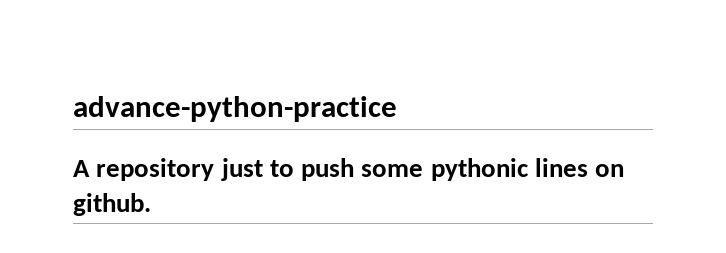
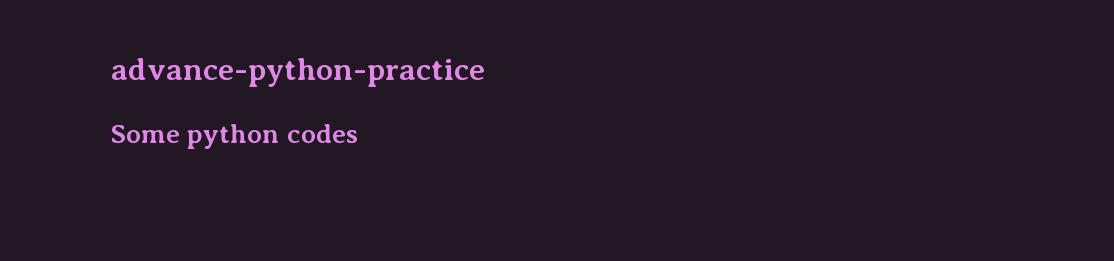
- A repository just to push some pythonic lines on github.
+ Some python codes

